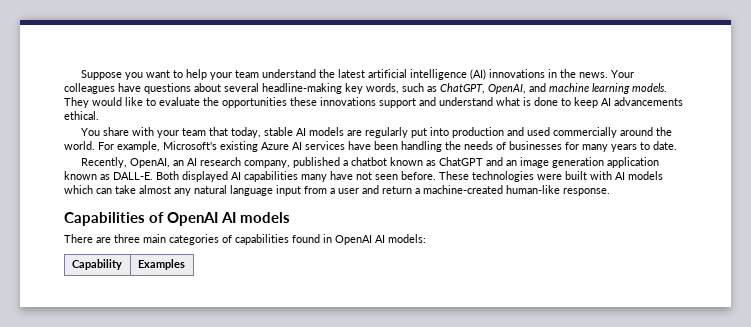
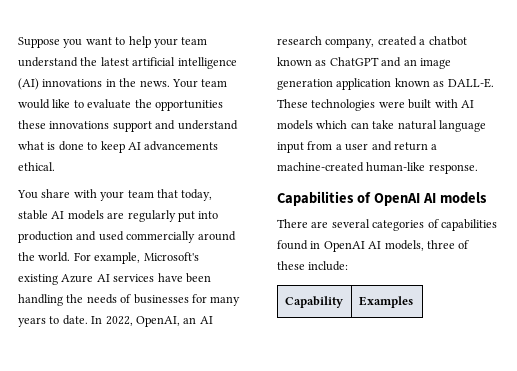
- Your colleagues have questions about several headline-making key words, such as ChatGPT, OpenAI, and machine learning models. They would like to evaluate the opportunities these innovations support and understand what is done to keep AI advancements ethical.
+ Your team would like to evaluate the opportunities these innovations support and understand what is done to keep AI advancements ethical.
- For example, Microsoft's existing Azure AI services have been handling the needs of businesses for many years to date.
- Recently, OpenAI, an AI research company, published a chatbot known as ChatGPT and an image generation application known as DALL-E.
+ For example, Microsoft's existing Azure AI services have been handling the needs of businesses for many years to date. In 2022, OpenAI, an AI research company, created a chatbot known as ChatGPT and an image generation application known as DALL-E.
- Both displayed AI capabilities many have not seen before.
- These technologies were built with AI models which can take almost any natural language input from a user and return a machine-created human-like response.
+ These technologies were built with AI models which can take natural language input from a user and return a machine-created human-like response.
- There are three main categories of capabilities found in OpenAI AI models:
+ There are several categories of capabilities found in OpenAI AI models, three of these include:

